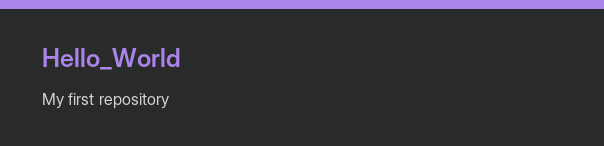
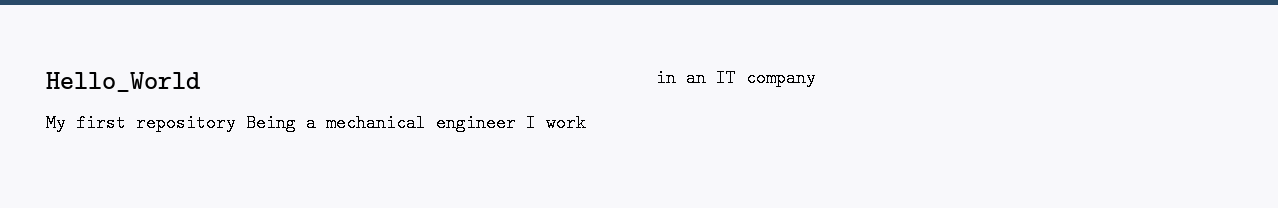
- My first repository
+ My first repository Being a mechanical engineer I work in an IT company

